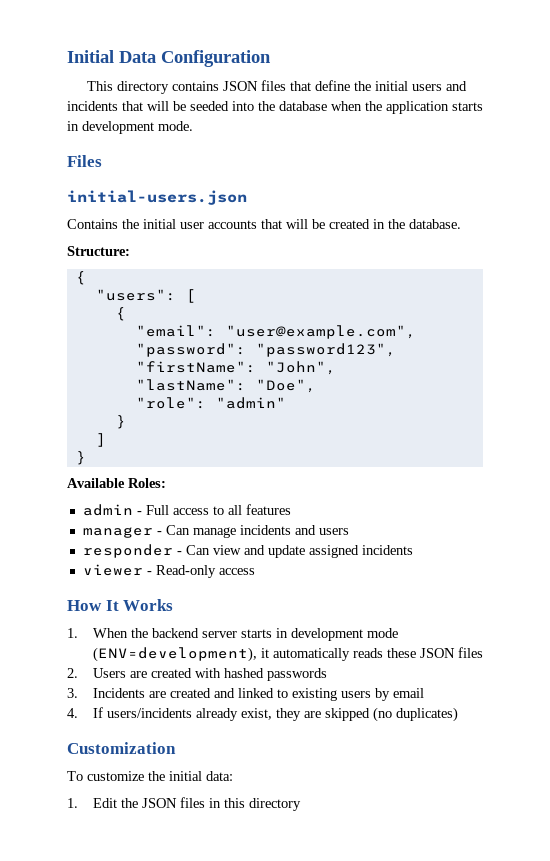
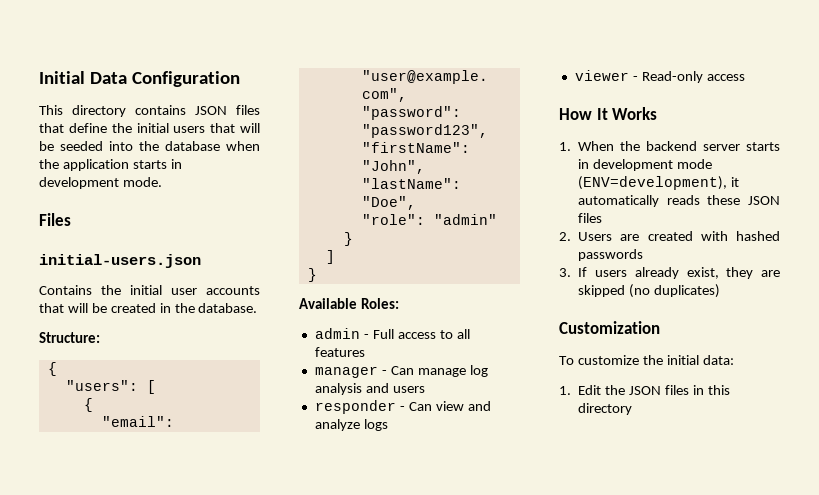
- This directory contains JSON files that define the initial users and incidents that will be seeded into the database when the application starts in development mode.
+ This directory contains JSON files that define the initial users that will be seeded into the database when the application starts in development mode.
- manager - Can manage incidents and users
+ manager - Can manage log analysis and users
- responder - Can view and update assigned incidents
+ responder - Can view and analyze logs
- 3. Incidents are created and linked to existing users by email
- 4. If users/incidents already exist, they are skipped (no duplicates)
+ 3. If users already exist, they are skipped (no duplicates)

